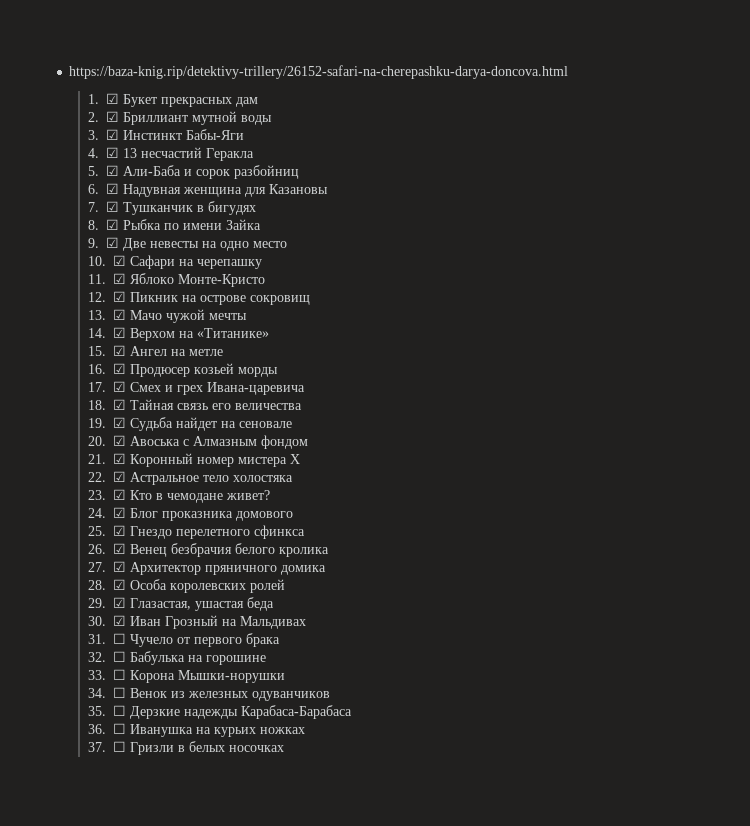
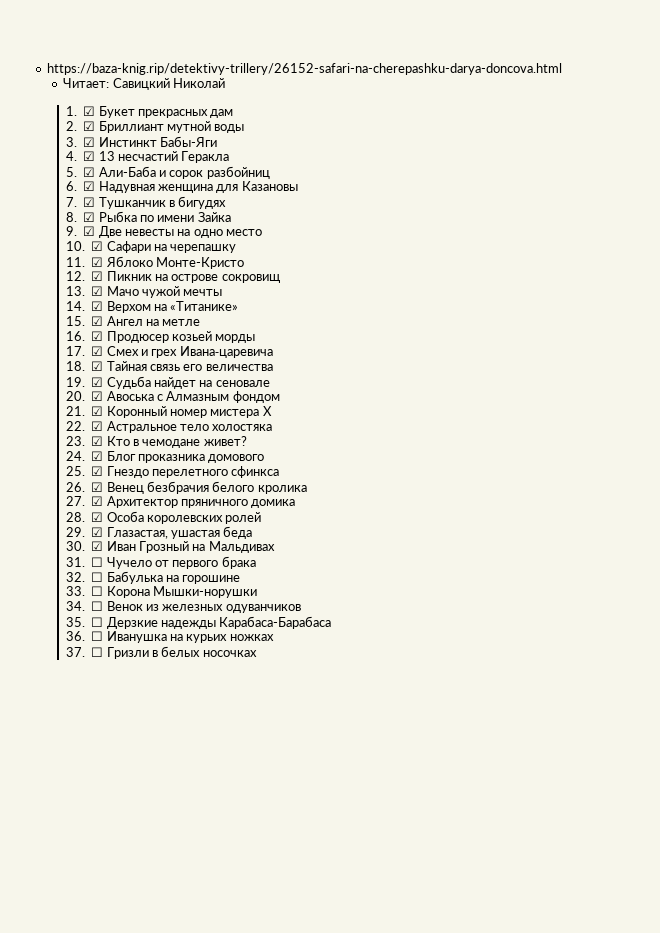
+ Читает: Савицкий Николай

